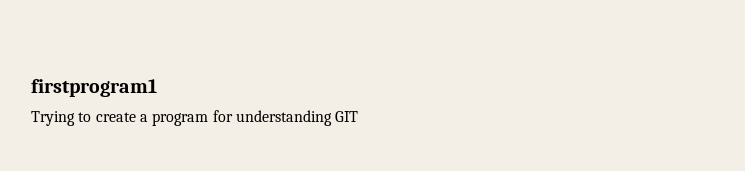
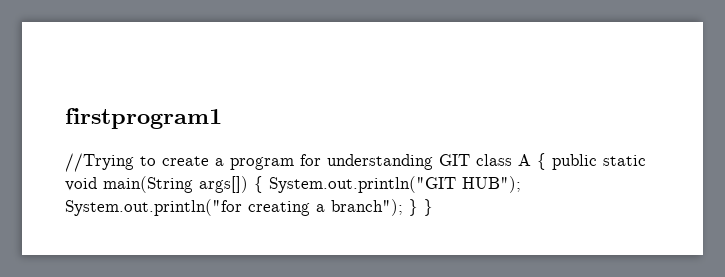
- Trying to create a program for understanding GIT
+ //Trying to create a program for understanding GIT class A { public static void main(String args[]) { System.out.println("GIT HUB"); System.out.println("for creating a branch"); } }

